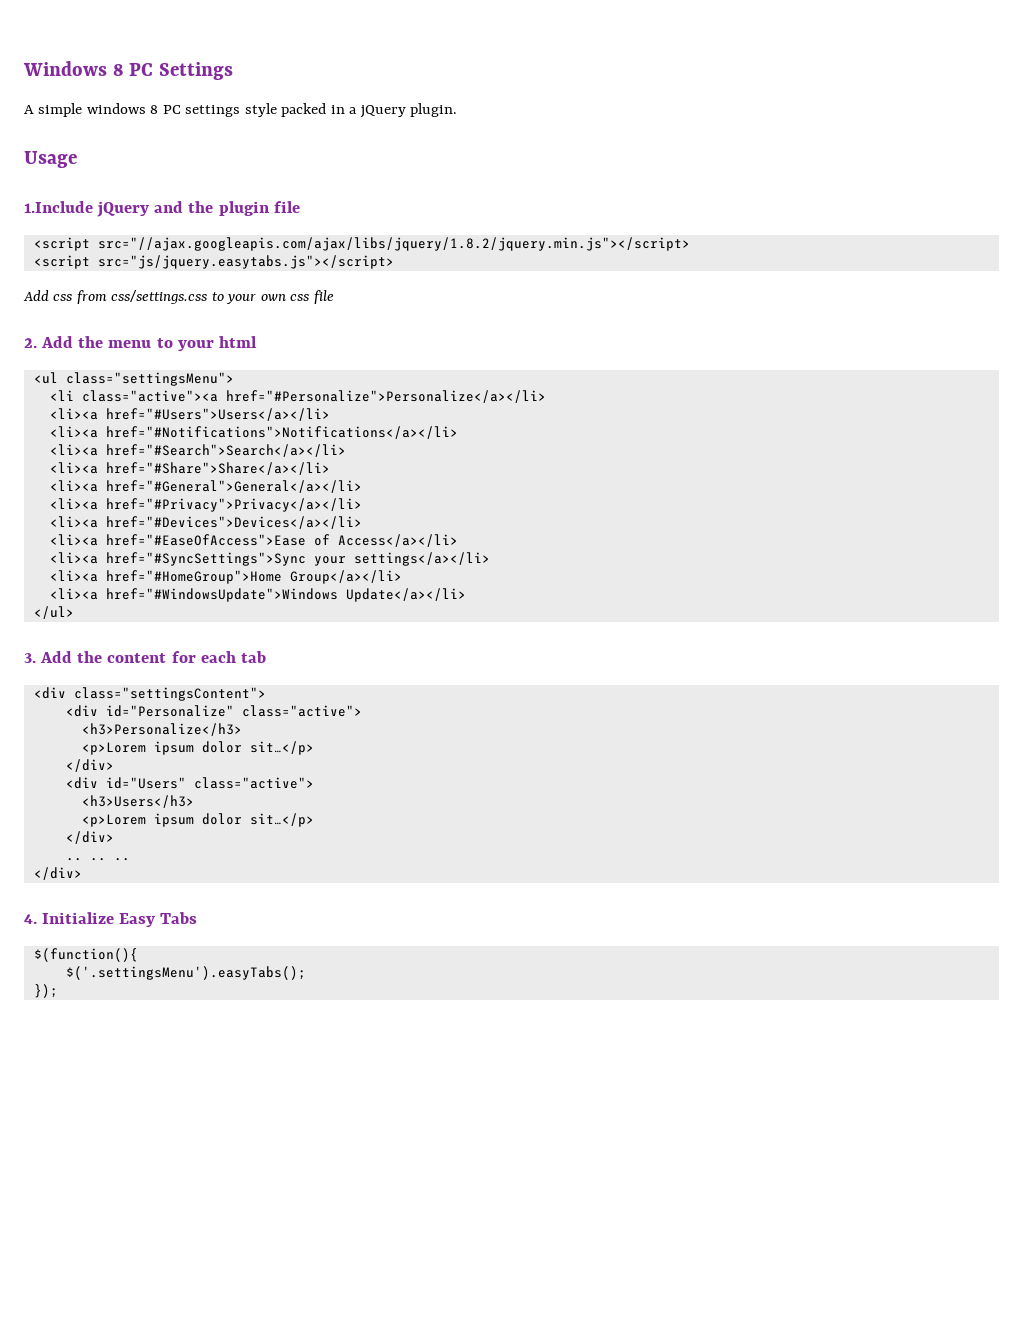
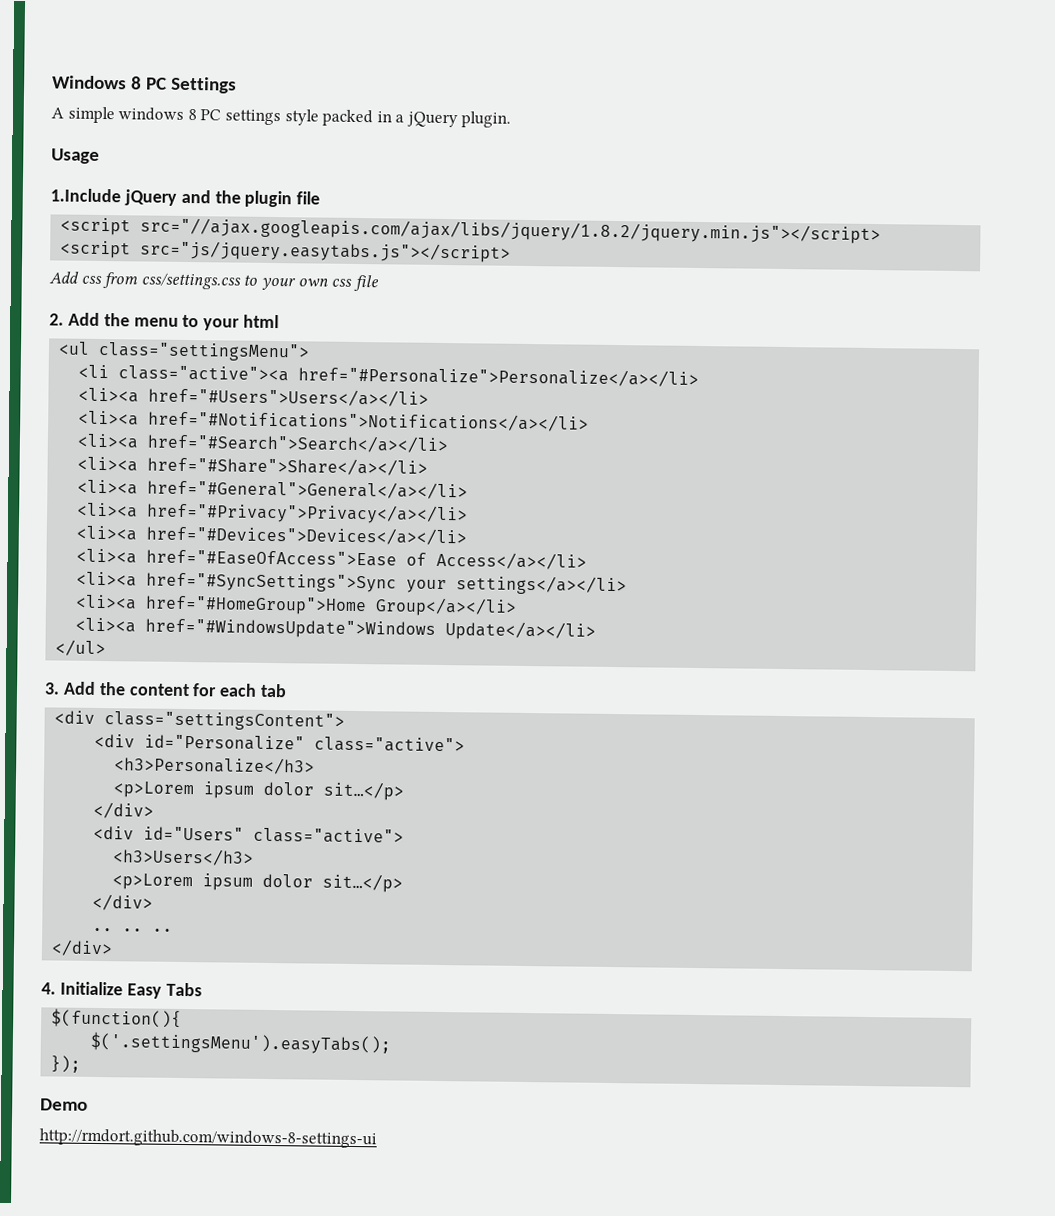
+ Demo
+ http://rmdort.github.com/windows-8-settings-ui

